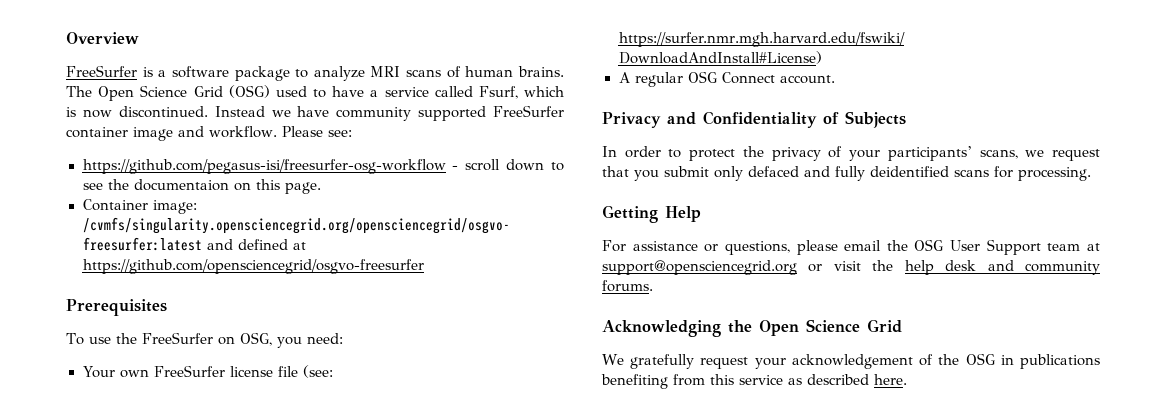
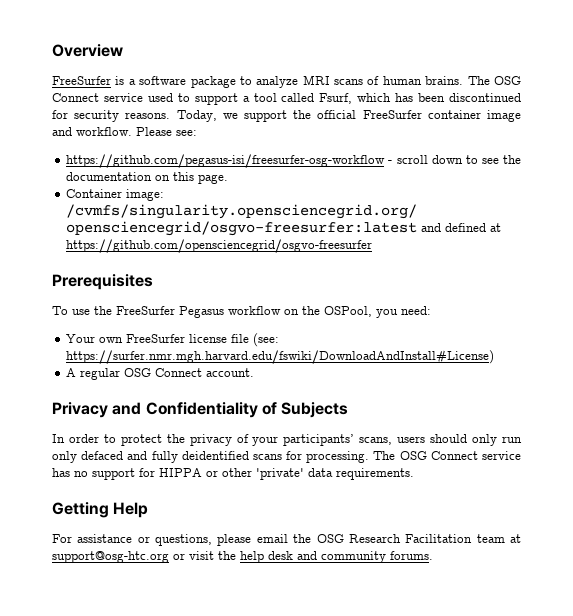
- The Open Science Grid (OSG) used to have a service called Fsurf, which is now discontinued. Instead we have community supported FreeSurfer container image and workflow.
+ The OSG Connect service used to support a tool called Fsurf, which has been discontinued for security reasons. Today, we support the official FreeSurfer container image and workflow.
- https://github.com/pegasus-isi/freesurfer-osg-workflow - scroll down to see the documentaion on this page.
+ https://github.com/pegasus-isi/freesurfer-osg-workflow - scroll down to see the documentation on this page.
- To use the FreeSurfer on OSG, you need:
+ To use the FreeSurfer Pegasus workflow on the OSPool, you need:
- In order to protect the privacy of your participants’ scans, we request that you submit only defaced and fully deidentified scans for processing.
+ In order to protect the privacy of your participants’ scans, users should only run only defaced and fully deidentified scans for processing. The OSG Connect service has no support for HIPPA or other 'private' data requirements.
- For assistance or questions, please email the OSG User Support team at support@opensciencegrid.org or visit the help desk and community forums.
+ For assistance or questions, please email the OSG Research Facilitation team at support@osg-htc.org or visit the help desk and community forums.
- Acknowledging the Open Science Grid
- We gratefully request your acknowledgement of the OSG in publications benefiting from this service as described here.

